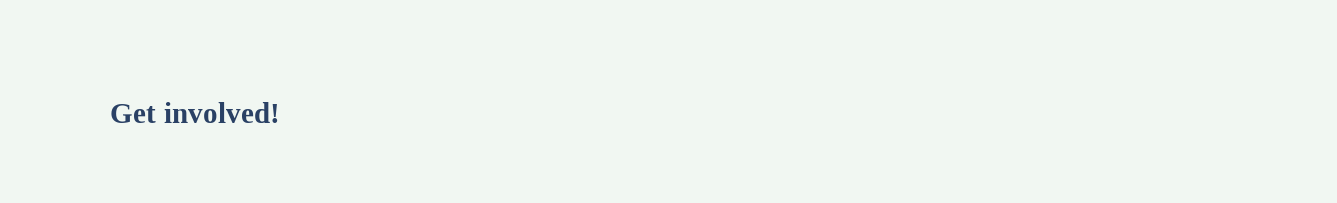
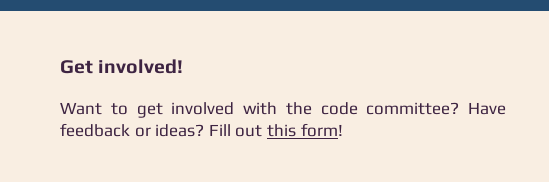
+ Want to get involved with the code committee? Have feedback or ideas? Fill out this form!

